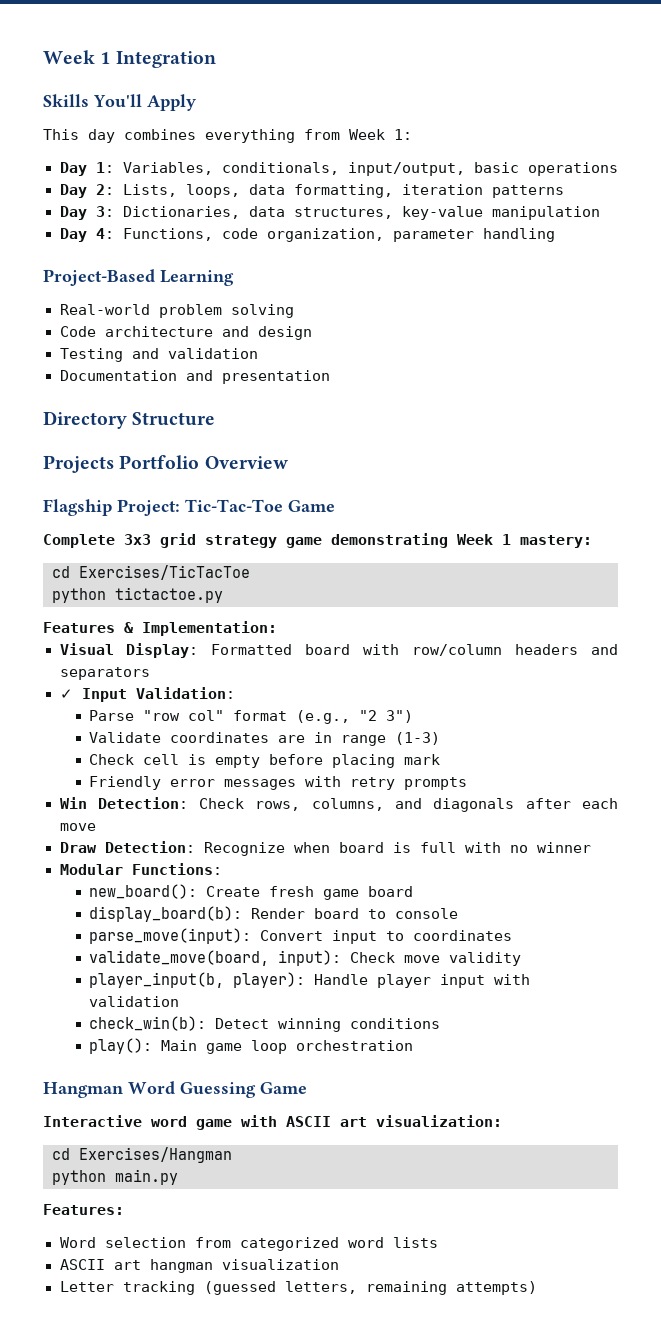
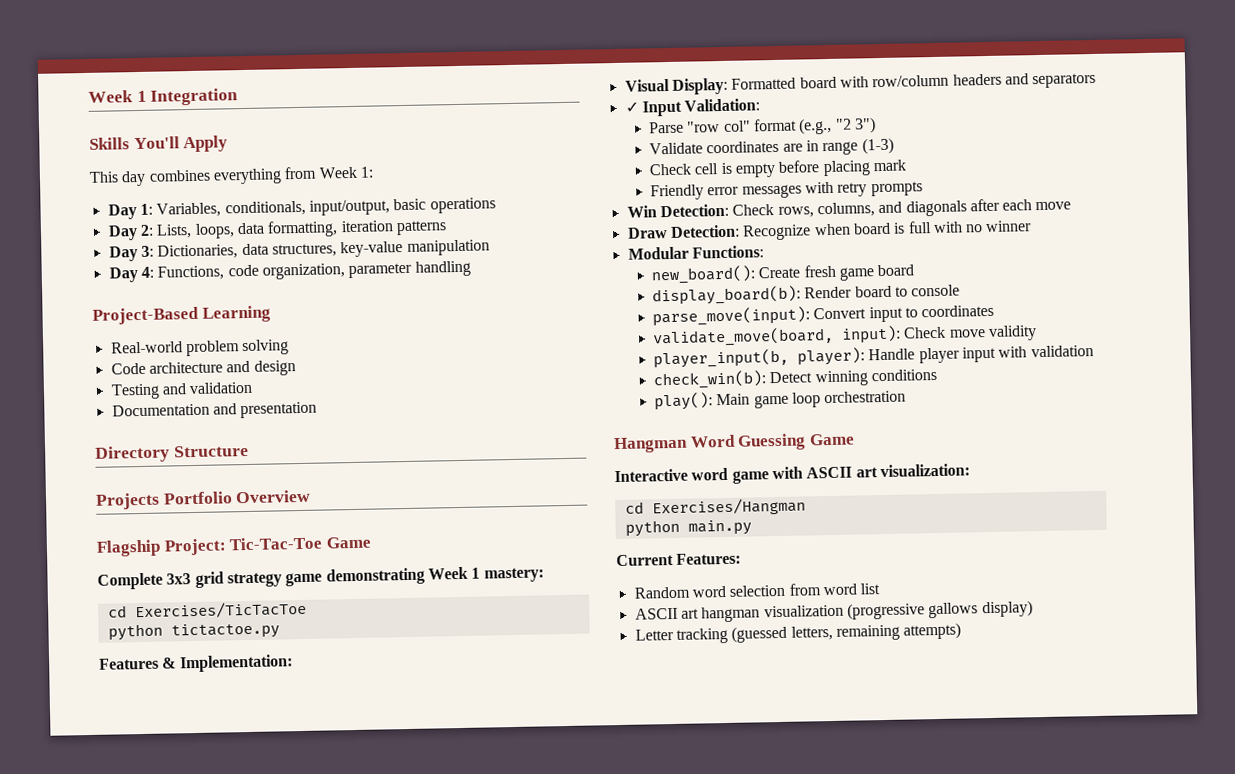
- Features:
+ Current Features:
- Word selection from categorized word lists
+ Random word selection from word list
- ASCII art hangman visualization
+ ASCII art hangman visualization (progressive gallows display)

